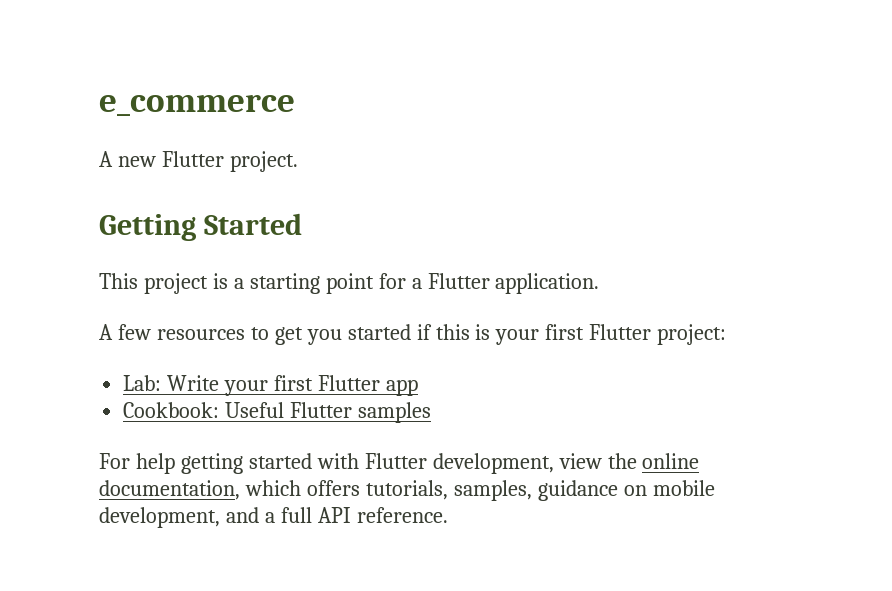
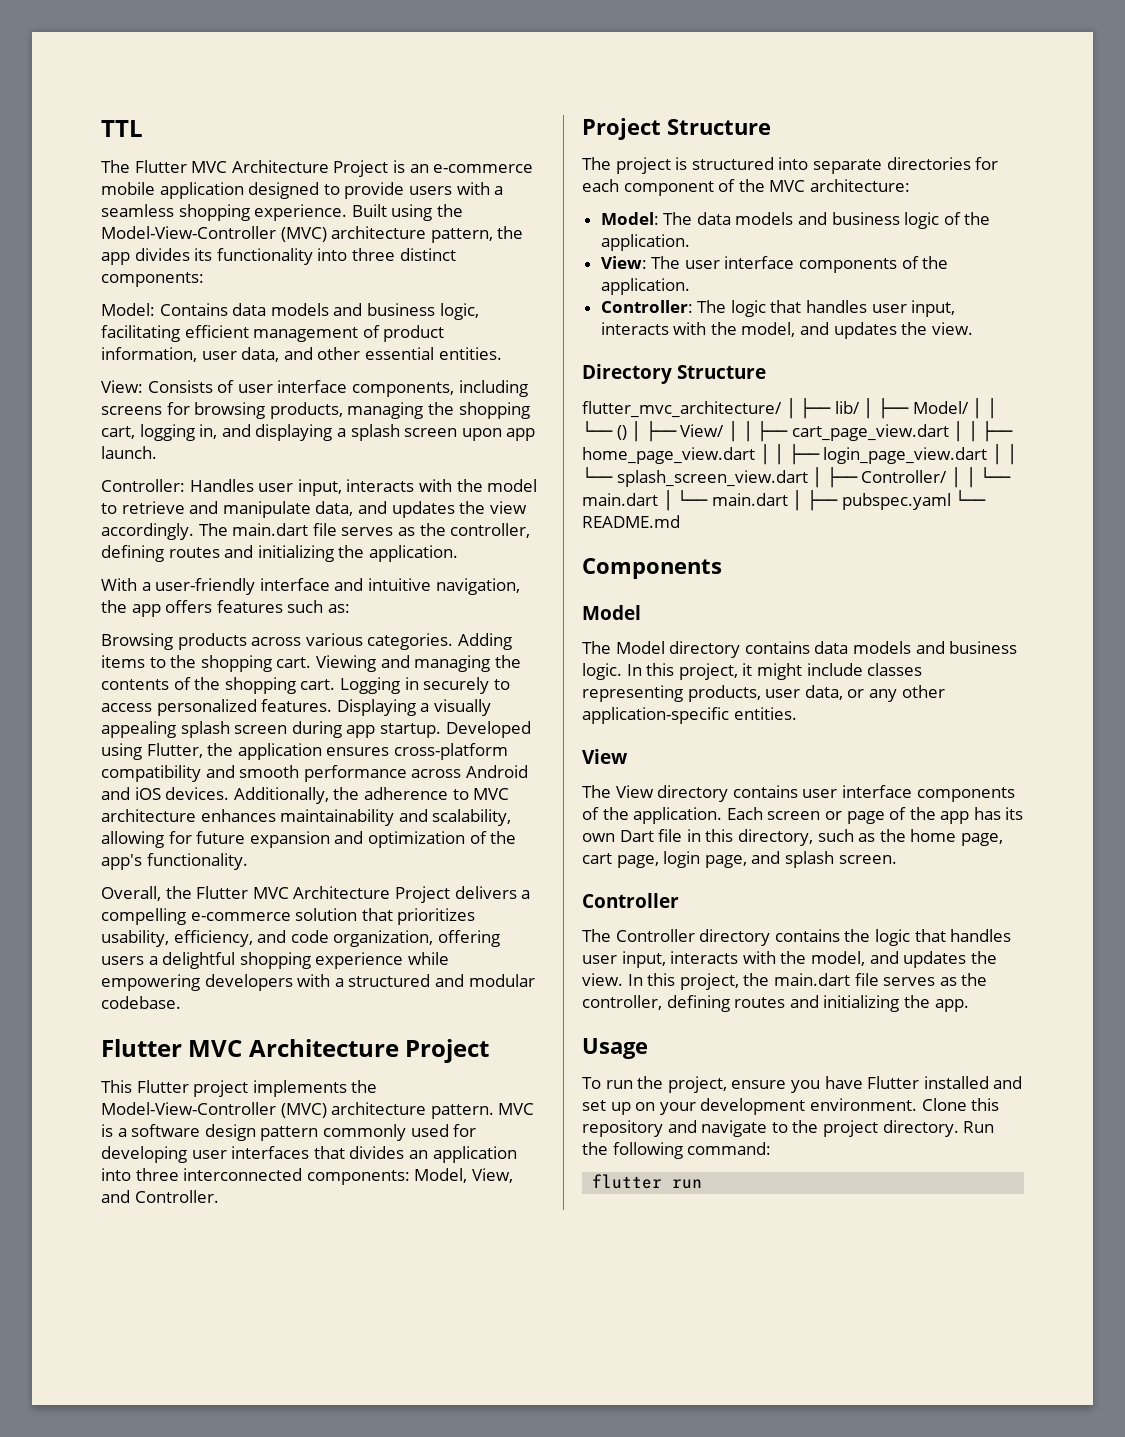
- e_commerce
- A new Flutter project.
- Getting Started
- This project is a starting point for a Flutter application.
- A few resources to get you started if this is your first Flutter project:
- Lab: Write your first Flutter app
- Cookbook: Useful Flutter samples
- For help getting started with Flutter development, view the online documentation, which offers tutorials, samples, guidance on mobile development, and a full API reference.
+ TTL
+ The Flutter MVC Architecture Project is an e-commerce mobile application designed to provide users with a seamless shopping experience. Built using the Model-View-Controller (MVC) architecture pattern, the app divides its functionality into three distinct components:
+ Model: Contains data models and business logic, facilitating efficient management of product information, user data, and other essential entities.
+ View: Consists of user interface components, including screens for browsing products, managing the shopping cart, logging in, and displaying a splash screen upon app launch.
+ Controller: Handles user input, interacts with the model to retrieve and manipulate data, and updates the view accordingly. The main.dart file serves as the controller, defining routes and initializing the application.
+ With a user-friendly interface and intuitive navigation, the app offers features such as:
+ Browsing products across various categories. Adding items to the shopping cart. Viewing and managing the contents of the shopping cart. Logging in securely to access personalized features. Displaying a visually appealing splash screen during app startup. Developed using Flutter, the application ensures cross-platform compatibility and smooth performance across Android and iOS devices. Additionally, the adherence to MVC architecture enhances maintainability and scalability, allowing for future expansion and optimization of the app's functionality.
+ Overall, the Flutter MVC Architecture Project delivers a compelling e-commerce solution that prioritizes usability, efficiency, and code organization, offering users a delightful shopping experience while empowering developers with a structured and modular codebase.
+ Flutter MVC Architecture Project
+ This Flutter project implements the Model-View-Controller (MVC) architecture pattern. MVC is a software design pattern commonly used for developing user interfaces that divides an application into three interconnected components: Model, View, and Controller.
+ Project Structure
+ The project is structured into separate directories for each component of the MVC architecture:
+ Model: The data models and business logic of the application.
+ View: The user interface components of the application.
+ Controller: The logic that handles user input, interacts with the model, and updates the view.
+ Directory Structure
+ flutter_mvc_architecture/ │ ├── lib/ │ ├── Model/ │ │ └── () │ ├── View/ │ │ ├── cart_page_view.dart │ │ ├── home_page_view.dart │ │ ├── login_page_view.dart │ │ └── splash_screen_view.dart │ ├── Controller/ │ │ └── main.dart │ └── main.dart │ ├── pubspec.yaml └── README.md
+ Components
+ Model
+ The Model directory contains data models and business logic. In this project, it might include classes representing products, user data, or any other application-specific entities.
+ View
+ The View directory contains user interface components of the application. Each screen or page of the app has its own Dart file in this directory, such as the home page, cart page, login page, and splash screen.
+ Controller
+ The Controller directory contains the logic that handles user input, interacts with the model, and updates the view. In this project, the main.dart file serves as the controller, defining routes and initializing the app.
+ Usage
+ To run the project, ensure you have Flutter installed and set up on your development environment. Clone this repository and navigate to the project directory. Run the following command:
+ flutter run

